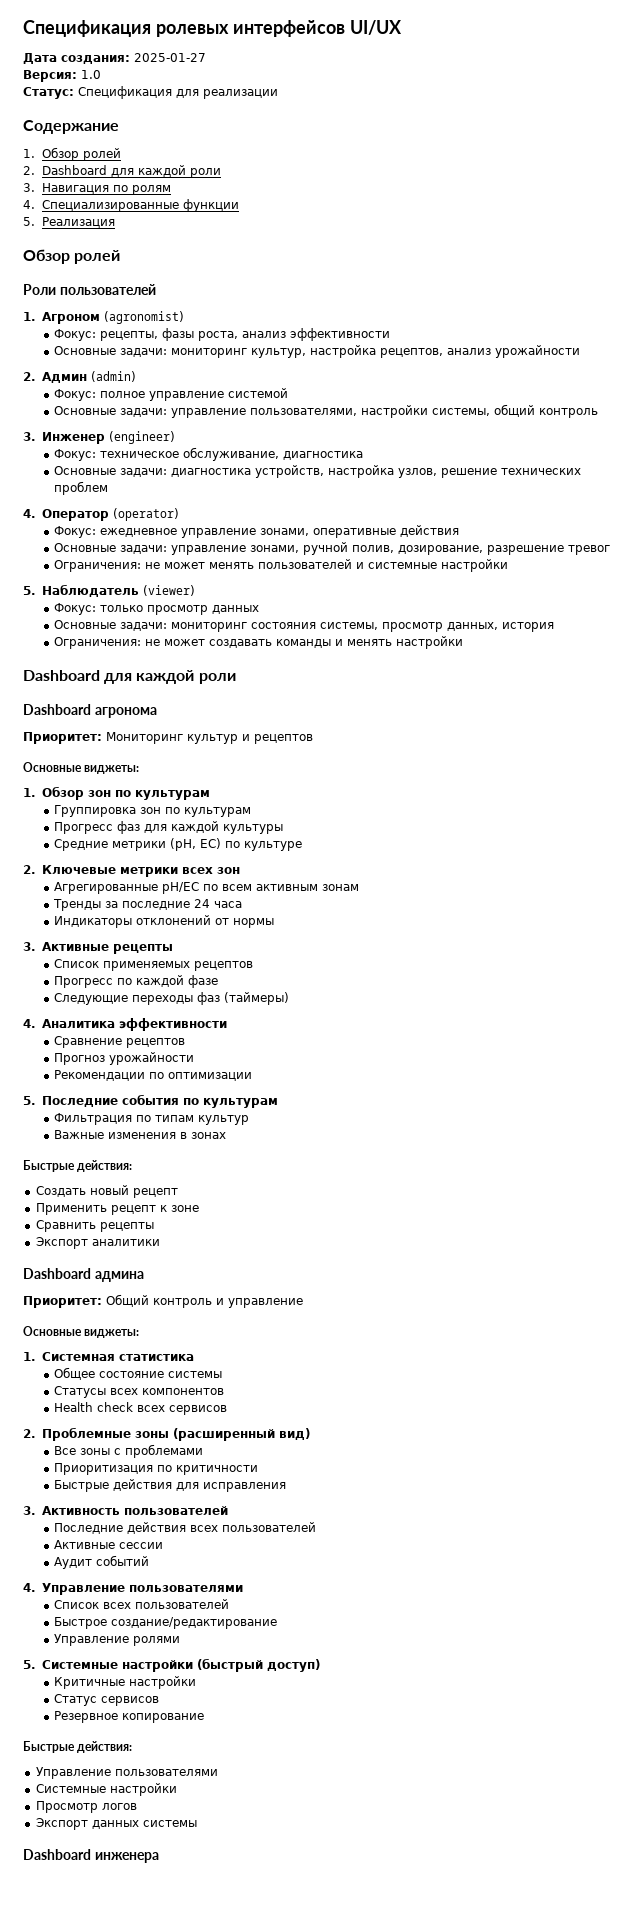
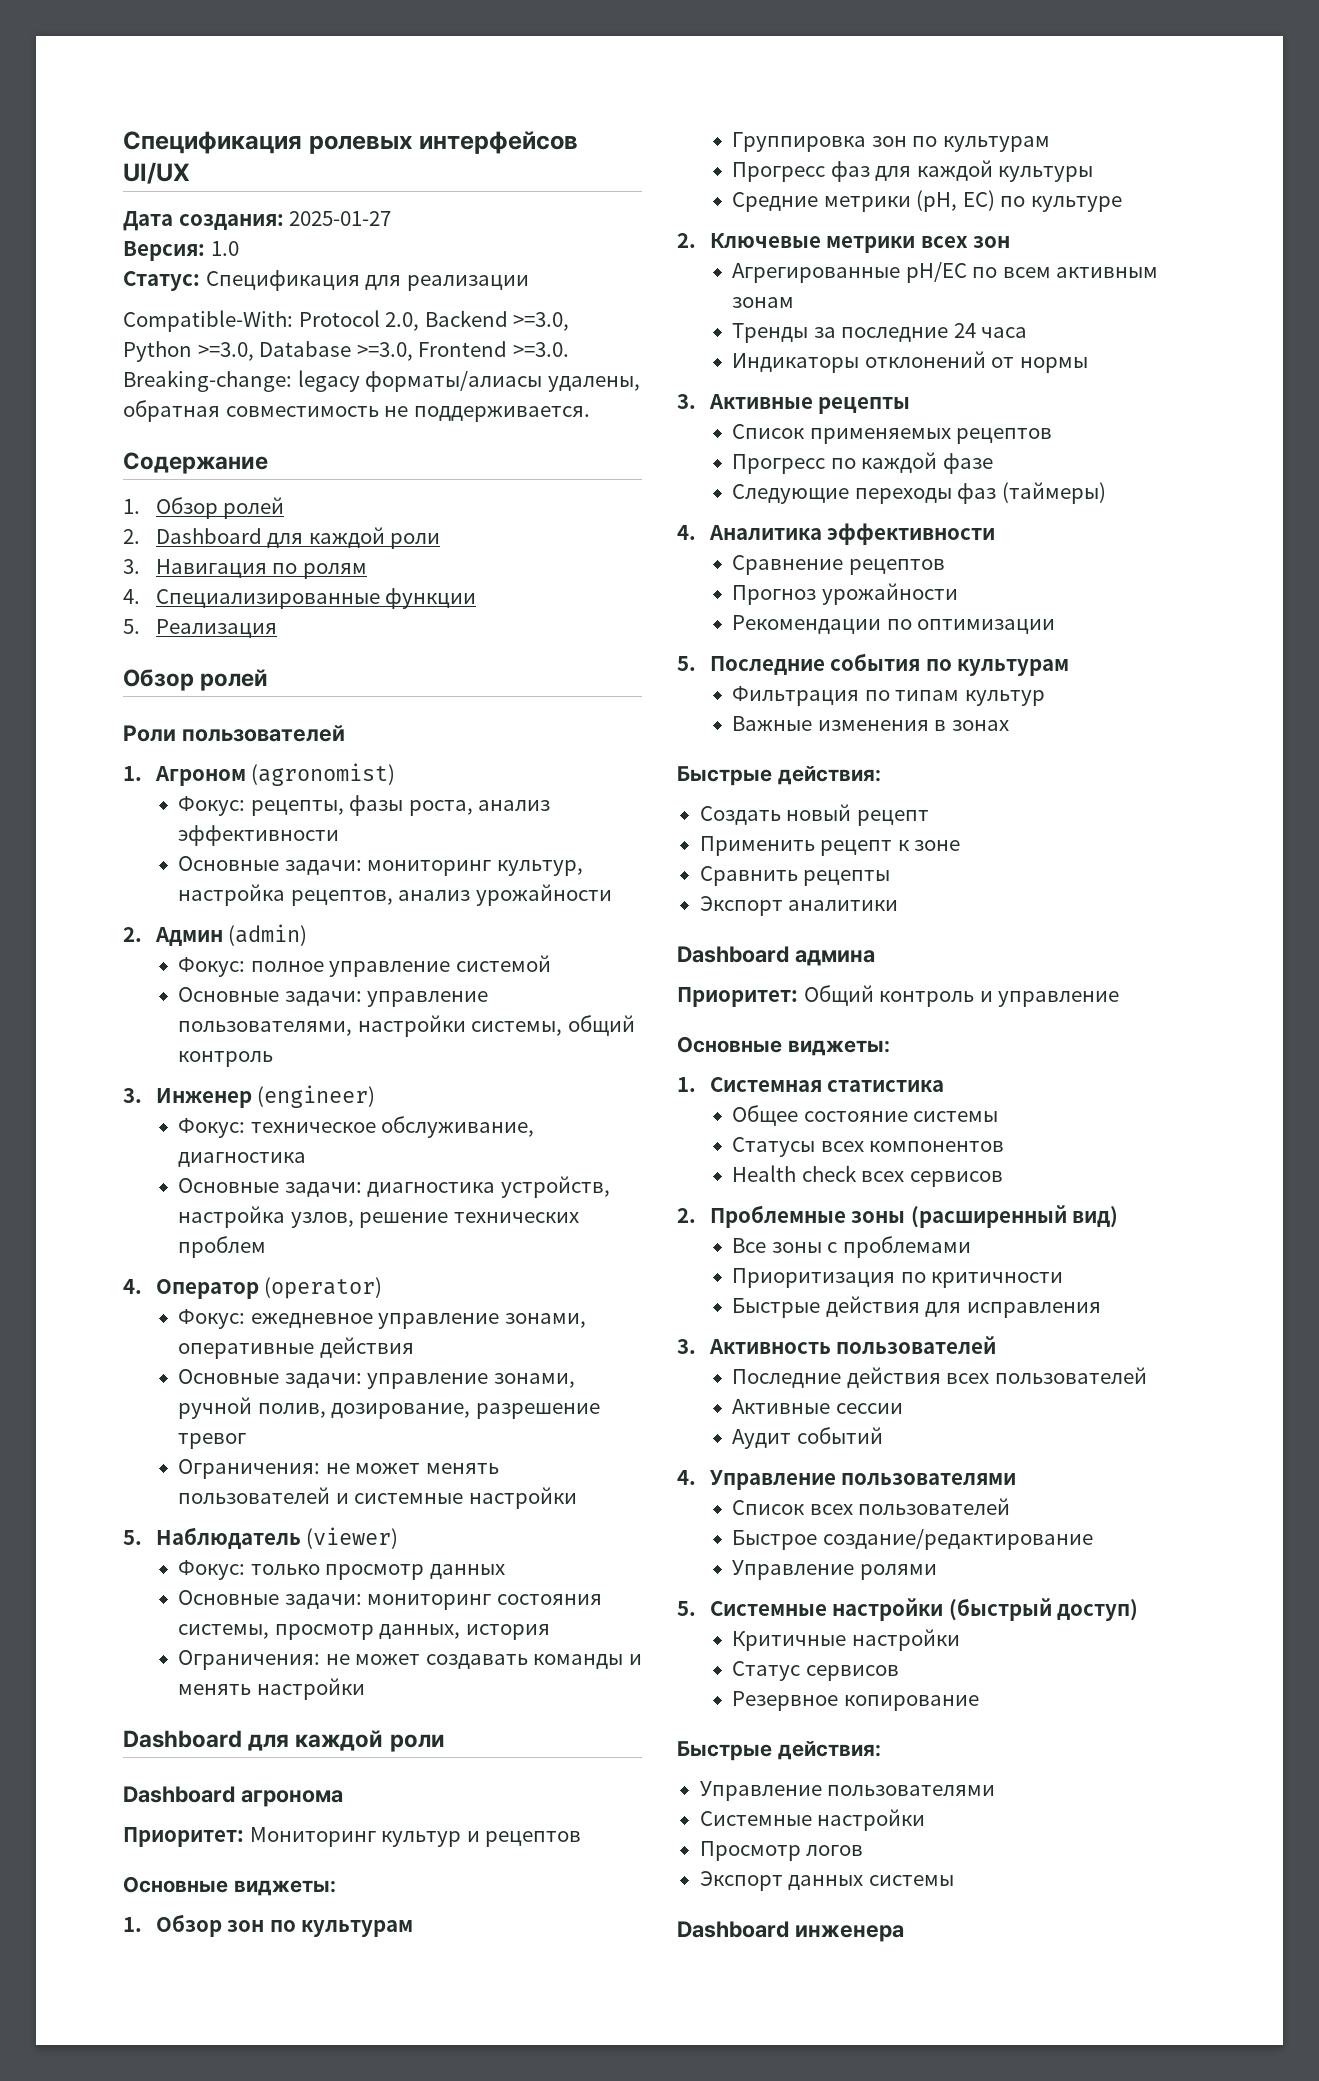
+ Compatible-With: Protocol 2.0, Backend >=3.0, Python >=3.0, Database >=3.0, Frontend >=3.0. Breaking-change: legacy форматы/алиасы удалены, обратная совместимость не поддерживается.

